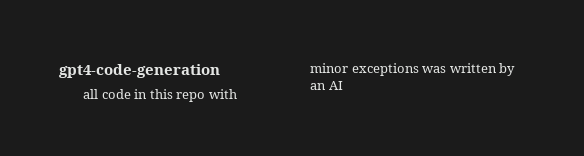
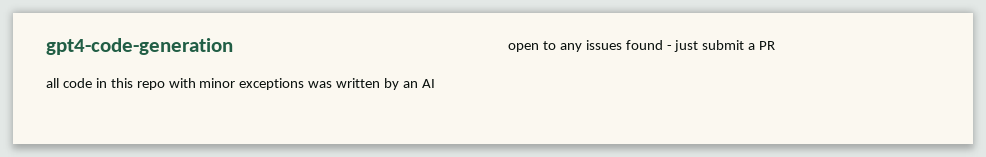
+ open to any issues found - just submit a PR

